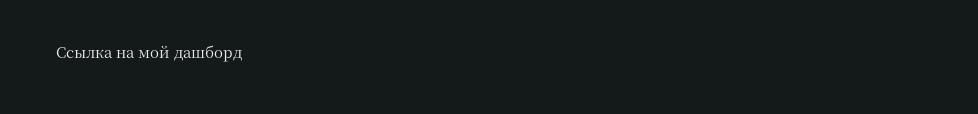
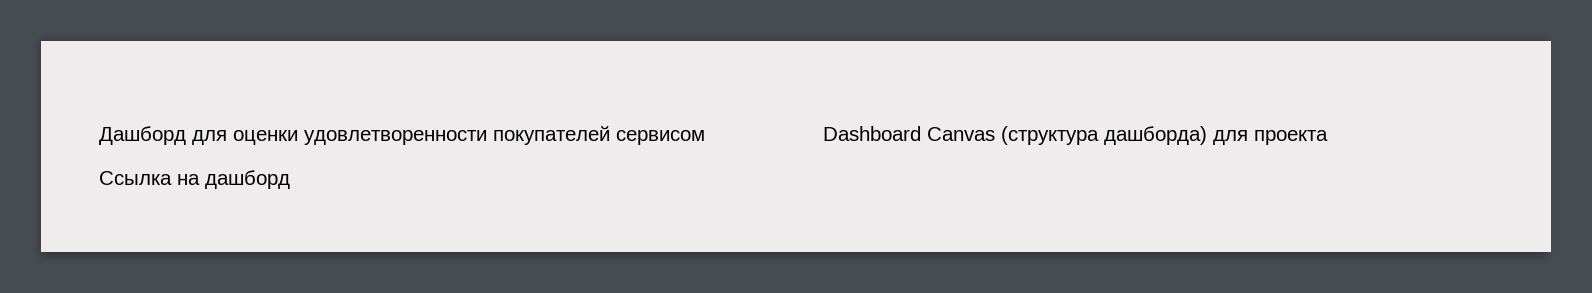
+ Дашборд для оценки удовлетворенности покупателей сервисом
- Ссылка на мой дашборд
+ Ссылка на дашборд
+ Dashboard Canvas (структура дашборда) для проекта

